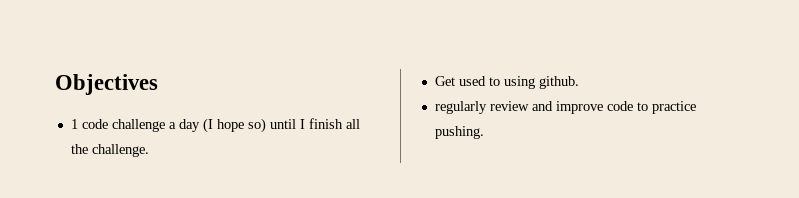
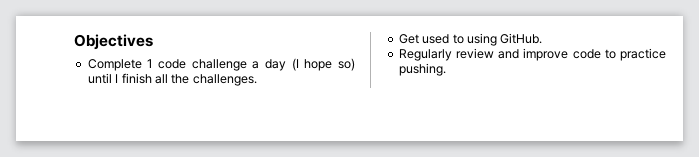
- 1 code challenge a day (I hope so) until I finish all the challenge.
+ Complete 1 code challenge a day (I hope so) until I finish all the challenges.
- Get used to using github.
- regularly review and improve code to practice pushing.
+ Get used to using GitHub.
+ Regularly review and improve code to practice pushing.

